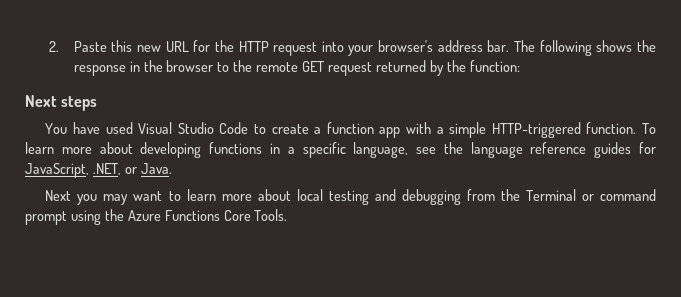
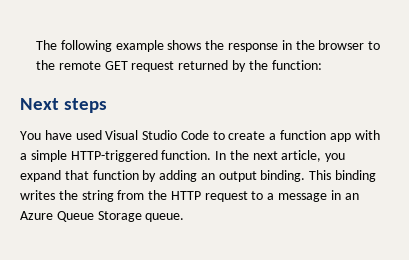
- 2. Paste this new URL for the HTTP request into your browser's address bar. The following shows the response in the browser to the remote GET request returned by the function:
+ The following example shows the response in the browser to the remote GET request returned by the function:
- To learn more about developing functions in a specific language, see the language reference guides for JavaScript, .NET, or Java.
- Next you may want to learn more about local testing and debugging from the Terminal or command prompt using the Azure Functions Core Tools.
+ In the next article, you expand that function by adding an output binding. This binding writes the string from the HTTP request to a message in an Azure Queue Storage queue.

